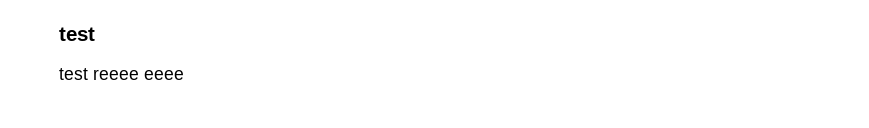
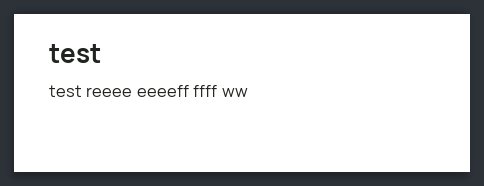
- test reeee eeee
+ test reeee eeeeff ffff ww

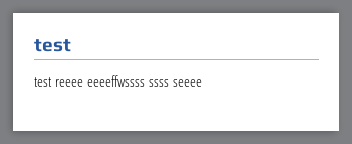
- test reeee eeeeff ffff ww
+ test reeee eeeeffwssss ssss seeee

